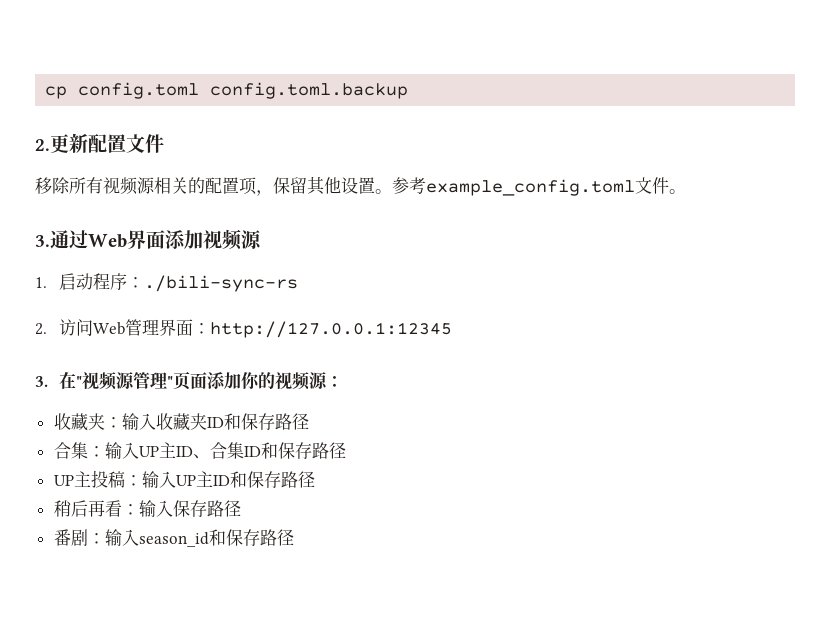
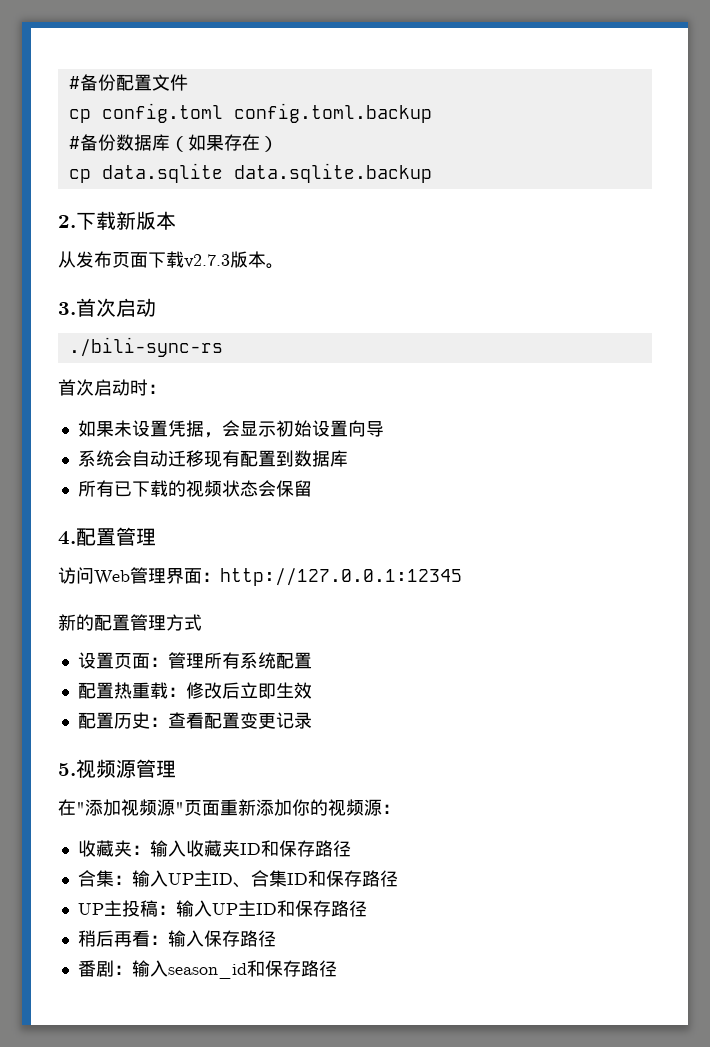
+ #备份配置文件
  cp config.toml config.toml.backup
- 2.更新配置文件
- 移除所有视频源相关的配置项，保留其他设置。参考example_config.toml文件。
- 3.通过Web界面添加视频源
- 1.启动程序：./bili-sync-rs
- 2.访问Web管理界面：http://127.0.0.1:12345
+ #备份数据库（如果存在）
+ cp data.sqlite data.sqlite.backup
+ 2.下载新版本
+ 从发布页面下载v2.7.3版本。
+ 3.首次启动
+ ./bili-sync-rs
+ 首次启动时：
+ 如果未设置凭据，会显示初始设置向导
+ 系统会自动迁移现有配置到数据库
+ 所有已下载的视频状态会保留
+ 4.配置管理
+ 访问Web管理界面：http://127.0.0.1:12345
- 3.在"视频源管理"页面添加你的视频源：
+ 新的配置管理方式
+ 设置页面：管理所有系统配置
+ 配置热重载：修改后立即生效
+ 配置历史：查看配置变更记录
+ 5.视频源管理
+ 在"添加视频源"页面重新添加你的视频源：

